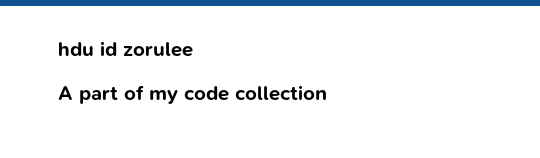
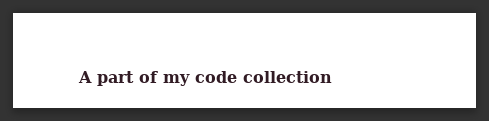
- hdu id zorulee

